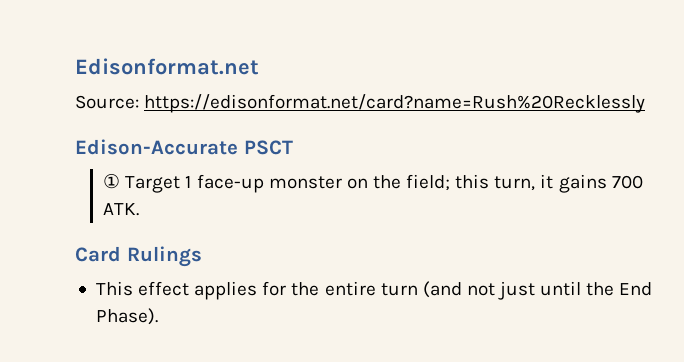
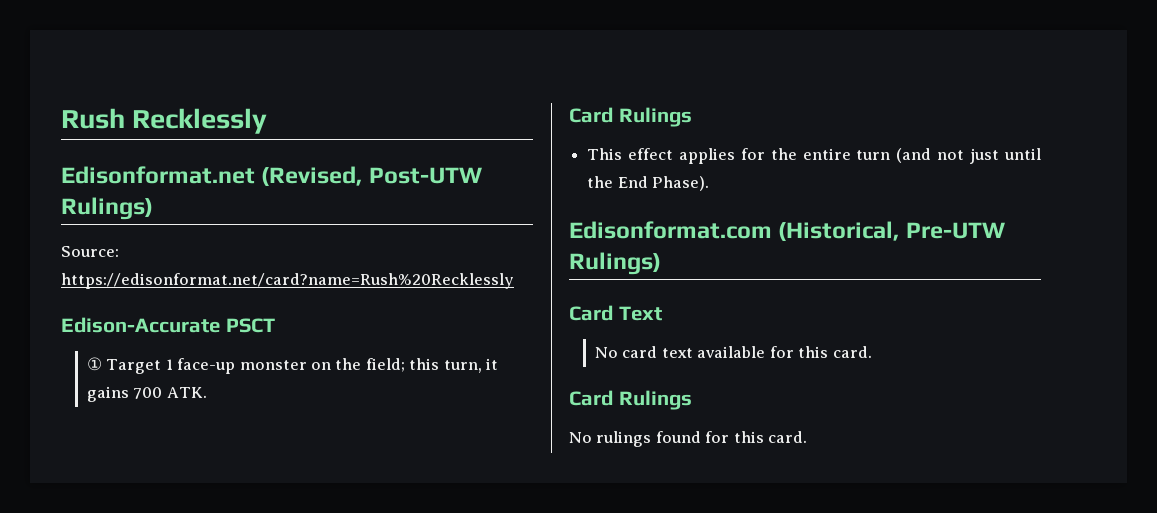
+ Rush Recklessly
- Edisonformat.net
+ Edisonformat.net (Revised, Post-UTW Rulings)
+ Edisonformat.com (Historical, Pre-UTW Rulings)
+ Card Text
+ No card text available for this card.
+ Card Rulings
+ No rulings found for this card.

